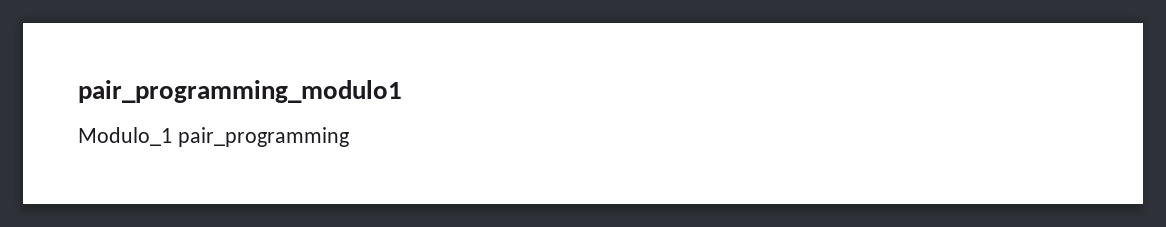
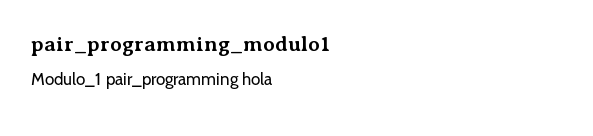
- Modulo_1 pair_programming
+ Modulo_1 pair_programming hola

